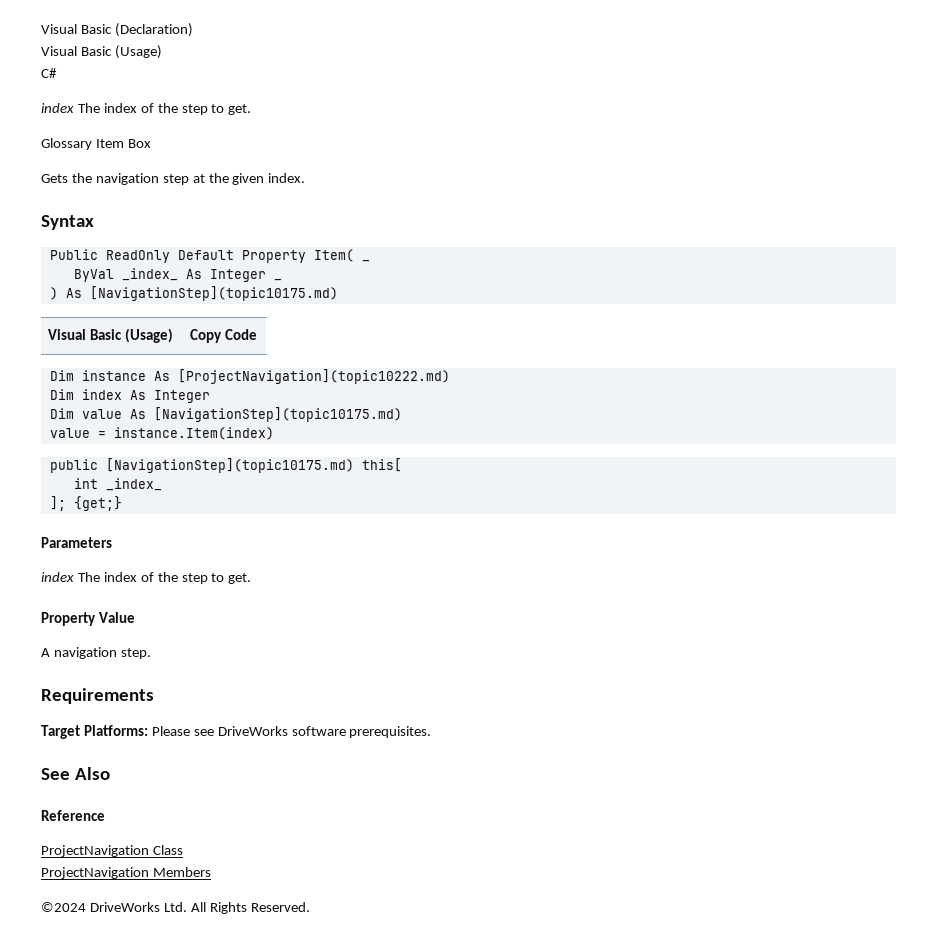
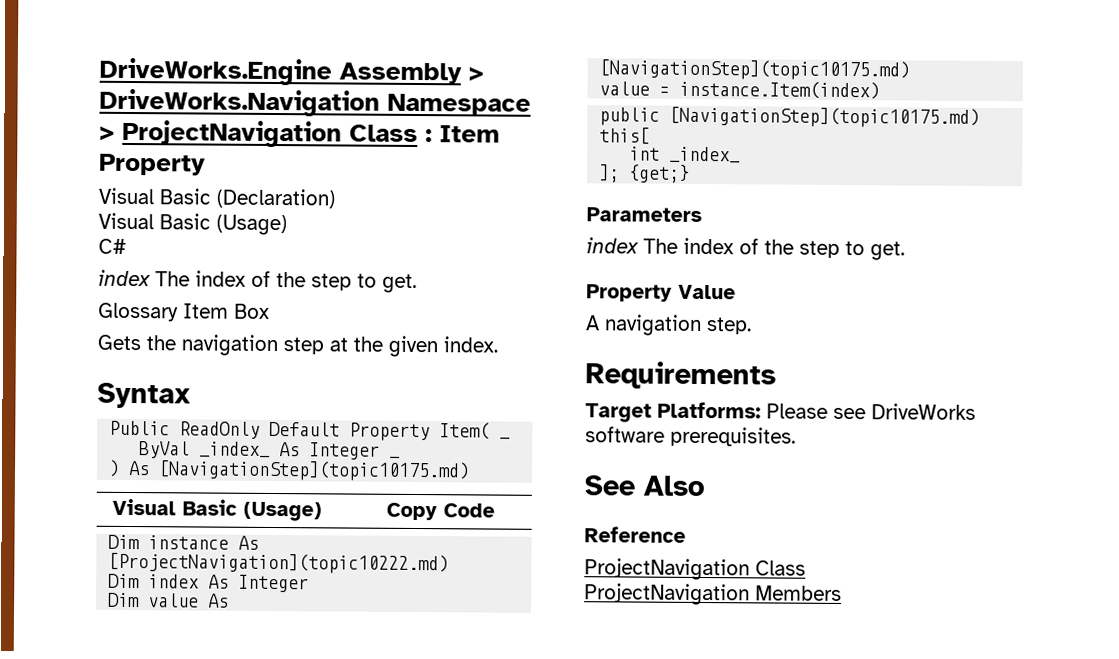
+ DriveWorks.Engine Assembly > DriveWorks.Navigation Namespace > ProjectNavigation Class : Item Property
- ©2024 DriveWorks Ltd. All Rights Reserved.

